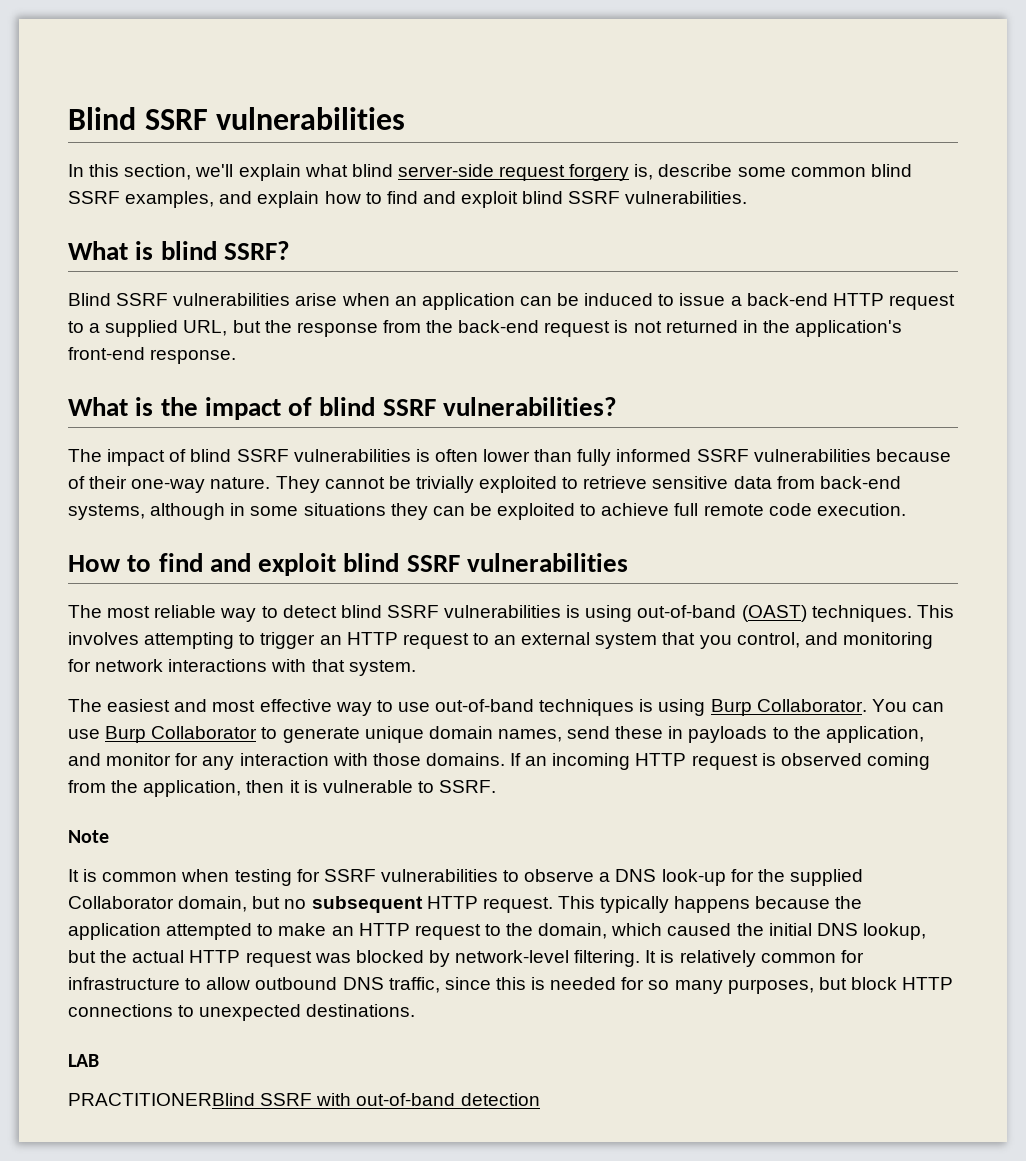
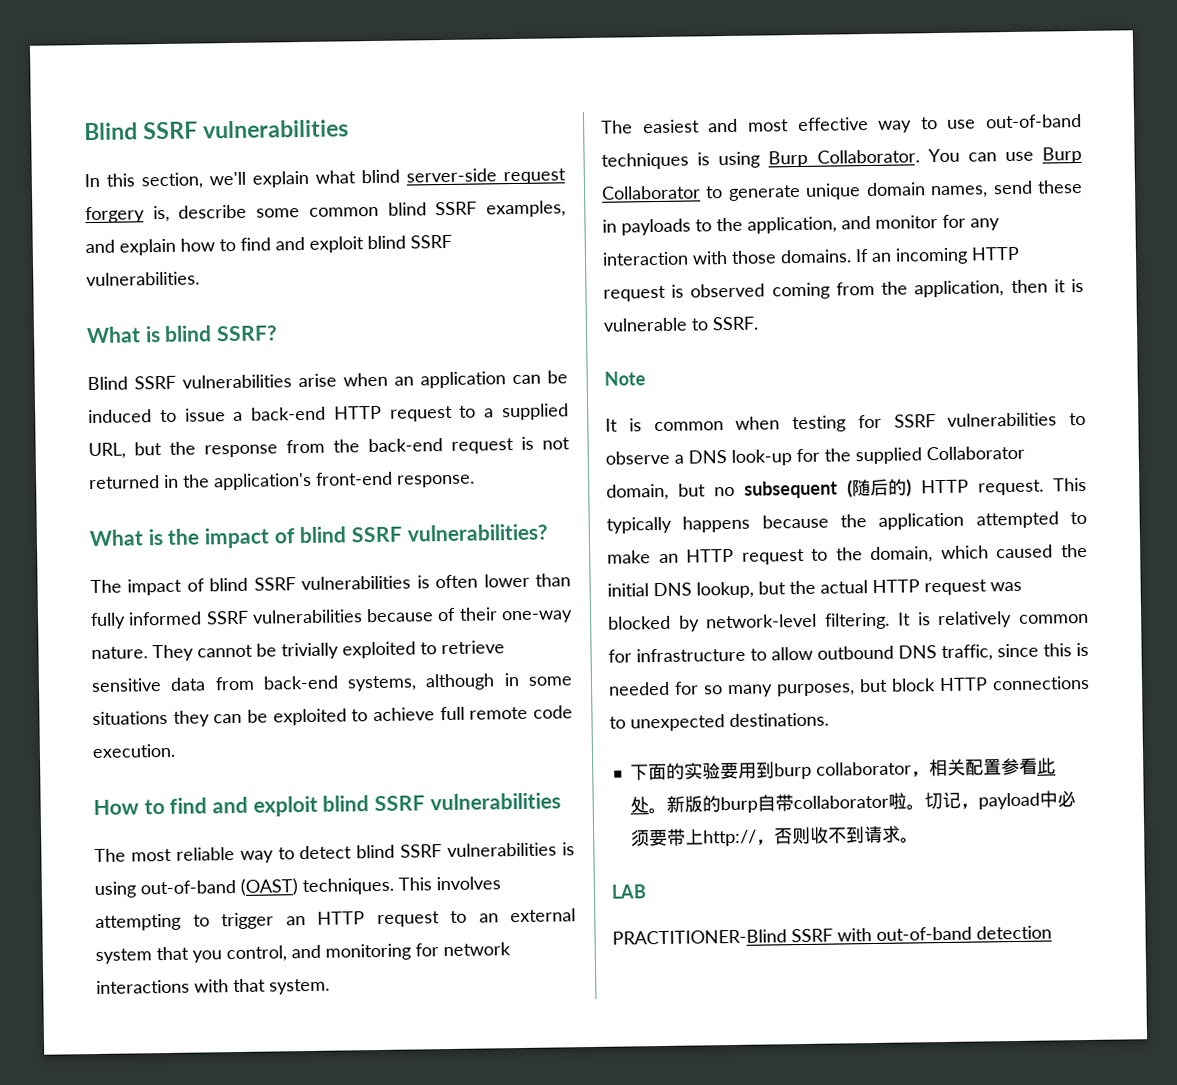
- It is common when testing for SSRF vulnerabilities to observe a DNS look-up for the supplied Collaborator domain, but no subsequent HTTP request.
+ It is common when testing for SSRF vulnerabilities to observe a DNS look-up for the supplied Collaborator domain, but no subsequent (随后的) HTTP request.
+ 下面的实验要用到burp collaborator，相关配置参看此处。新版的burp自带collaborator啦。切记，payload中必须要带上http://，否则收不到请求。
- PRACTITIONERBlind SSRF with out-of-band detection
+ PRACTITIONER-Blind SSRF with out-of-band detection

